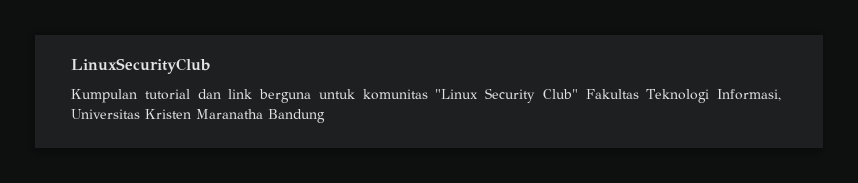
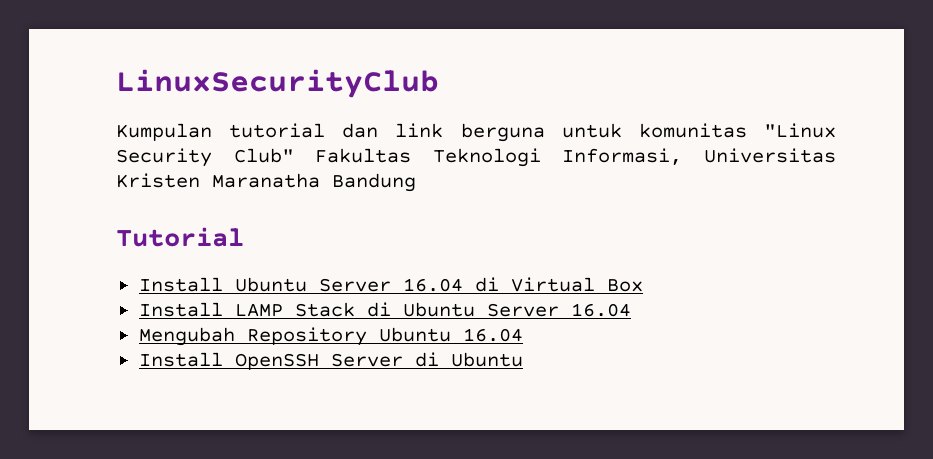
+ Tutorial
+ Install Ubuntu Server 16.04 di Virtual Box
+ Install LAMP Stack di Ubuntu Server 16.04
+ Mengubah Repository Ubuntu 16.04
+ Install OpenSSH Server di Ubuntu

